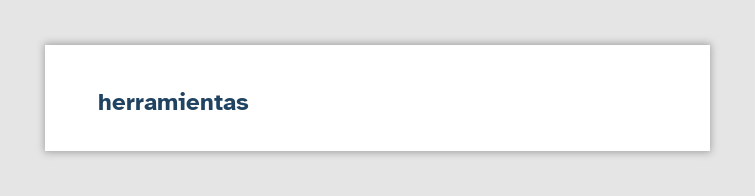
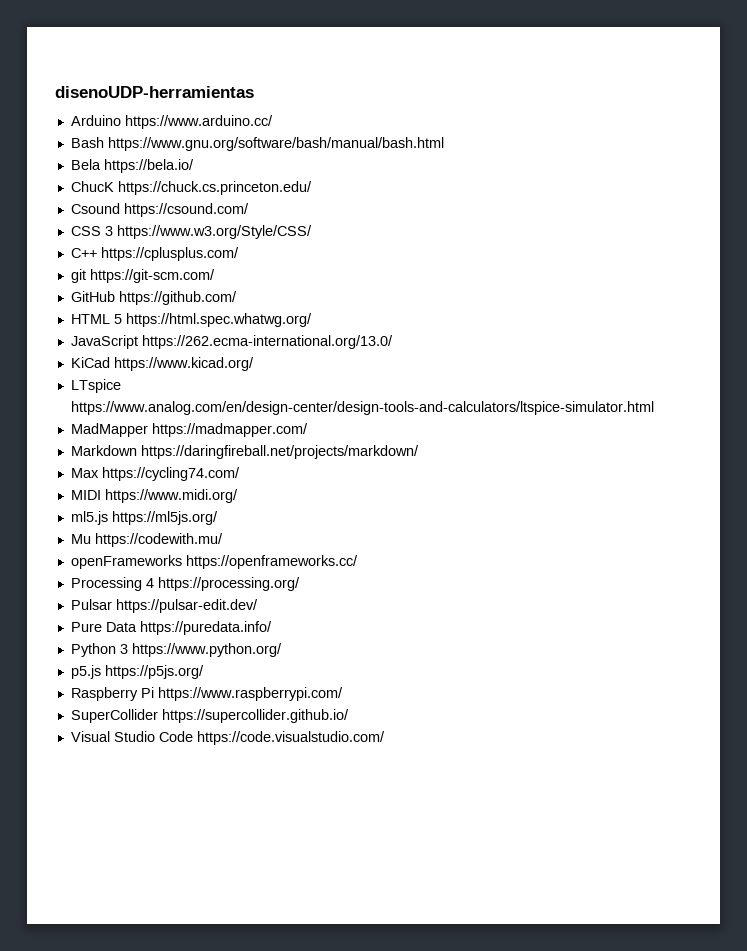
- herramientas
+ disenoUDP-herramientas
+ Arduino https://www.arduino.cc/
+ Bash https://www.gnu.org/software/bash/manual/bash.html
+ Bela https://bela.io/
+ ChucK https://chuck.cs.princeton.edu/
+ Csound https://csound.com/
+ CSS 3 https://www.w3.org/Style/CSS/
+ C++ https://cplusplus.com/
+ git https://git-scm.com/
+ GitHub https://github.com/
+ HTML 5 https://html.spec.whatwg.org/
+ JavaScript https://262.ecma-international.org/13.0/
+ KiCad https://www.kicad.org/
+ LTspice https://www.analog.com/en/design-center/design-tools-and-calculators/ltspice-simulator.html
+ MadMapper https://madmapper.com/
+ Markdown https://daringfireball.net/projects/markdown/
+ Max https://cycling74.com/
+ MIDI https://www.midi.org/
+ ml5.js https://ml5js.org/
+ Mu https://codewith.mu/
+ openFrameworks https://openframeworks.cc/
+ Processing 4 https://processing.org/
+ Pulsar https://pulsar-edit.dev/
+ Pure Data https://puredata.info/
+ Python 3 https://www.python.org/
+ p5.js https://p5js.org/
+ Raspberry Pi https://www.raspberrypi.com/
+ SuperCollider https://supercollider.github.io/
+ Visual Studio Code https://code.visualstudio.com/

